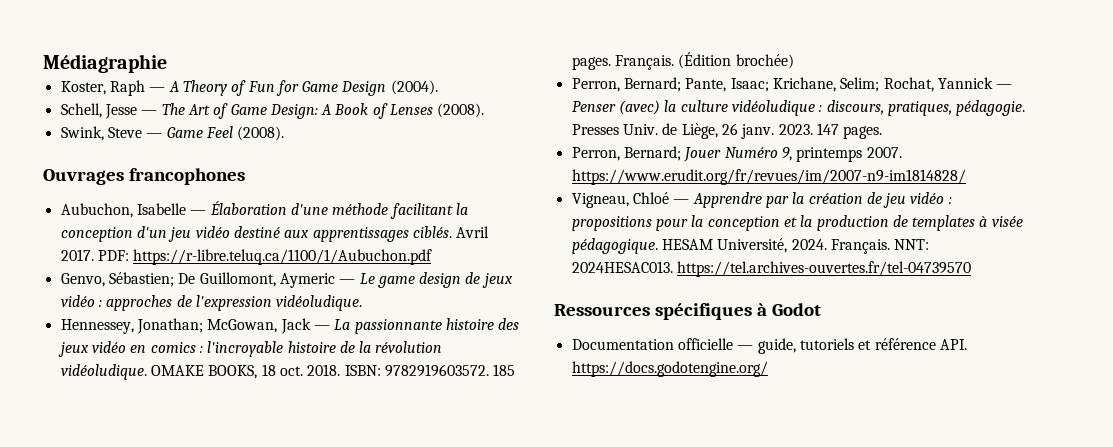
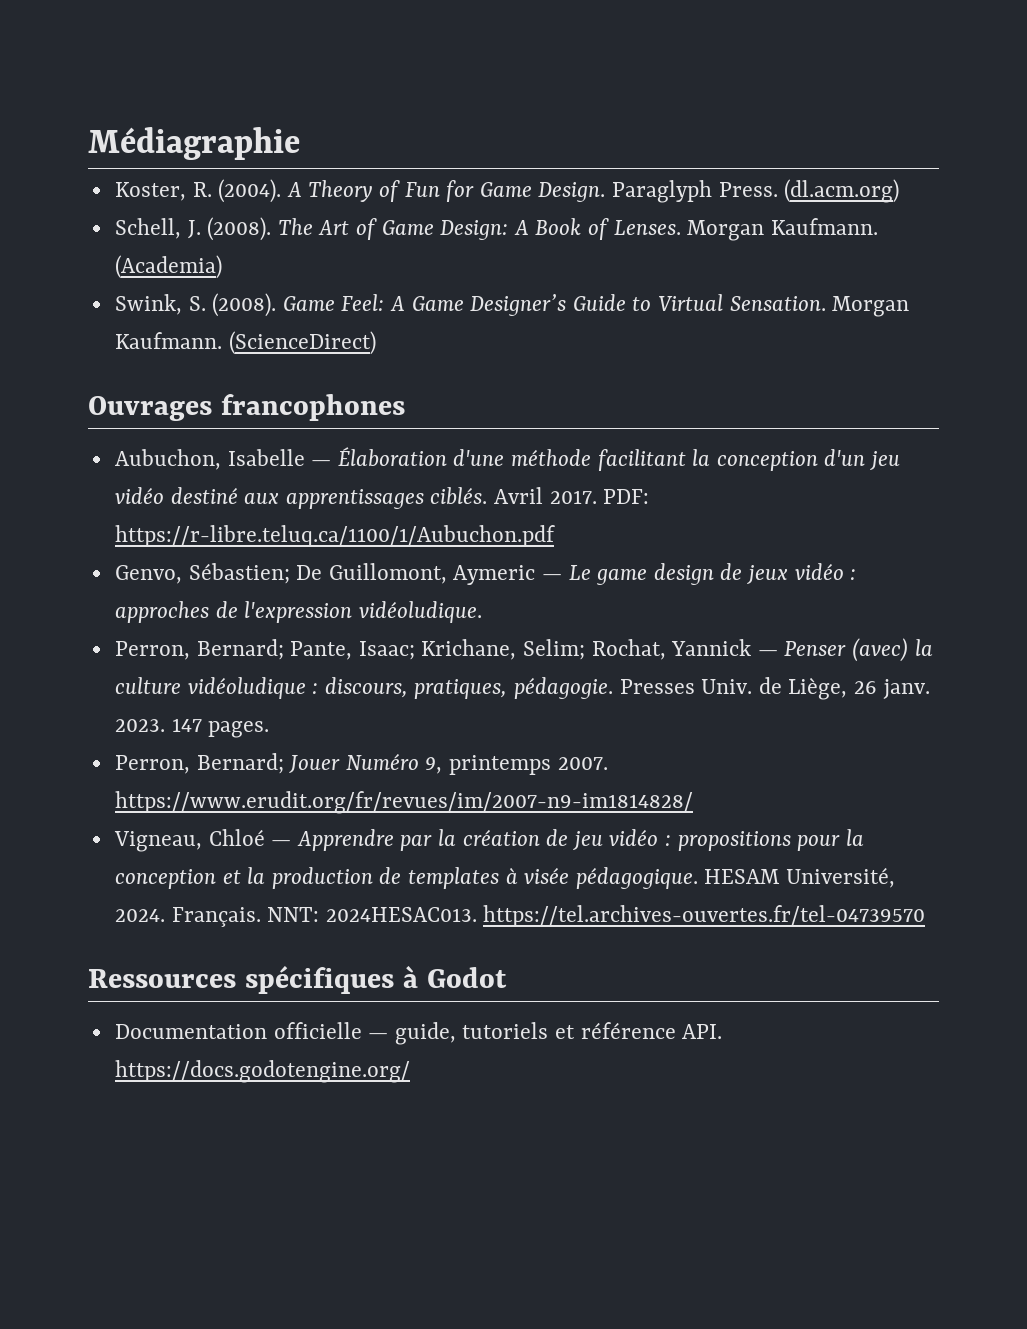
- Koster, Raph — A Theory of Fun for Game Design (2004).
+ Koster, R. (2004). A Theory of Fun for Game Design. Paraglyph Press. (dl.acm.org)
- Schell, Jesse — The Art of Game Design: A Book of Lenses (2008).
- Swink, Steve — Game Feel (2008).
+ Schell, J. (2008). The Art of Game Design: A Book of Lenses. Morgan Kaufmann. (Academia)
+ Swink, S. (2008). Game Feel: A Game Designer’s Guide to Virtual Sensation. Morgan Kaufmann. (ScienceDirect)
- Hennessey, Jonathan; McGowan, Jack — La passionnante histoire des jeux vidéo en comics : l'incroyable histoire de la révolution vidéoludique. OMAKE BOOKS, 18 oct. 2018. ISBN: 9782919603572. 185 pages. Français. (Édition brochée)

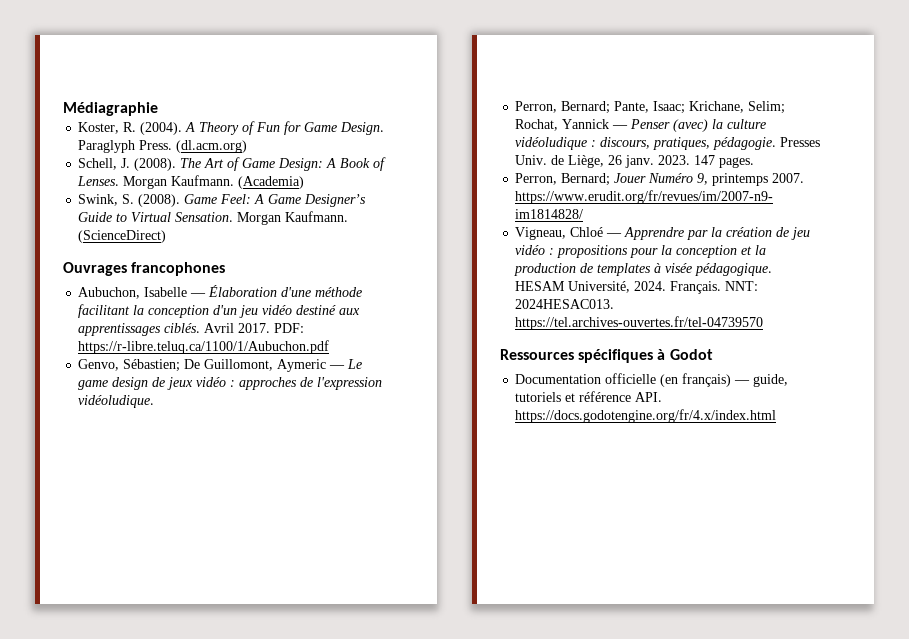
- Documentation officielle — guide, tutoriels et référence API. https://docs.godotengine.org/
+ Documentation officielle (en français) — guide, tutoriels et référence API. https://docs.godotengine.org/fr/4.x/index.html

